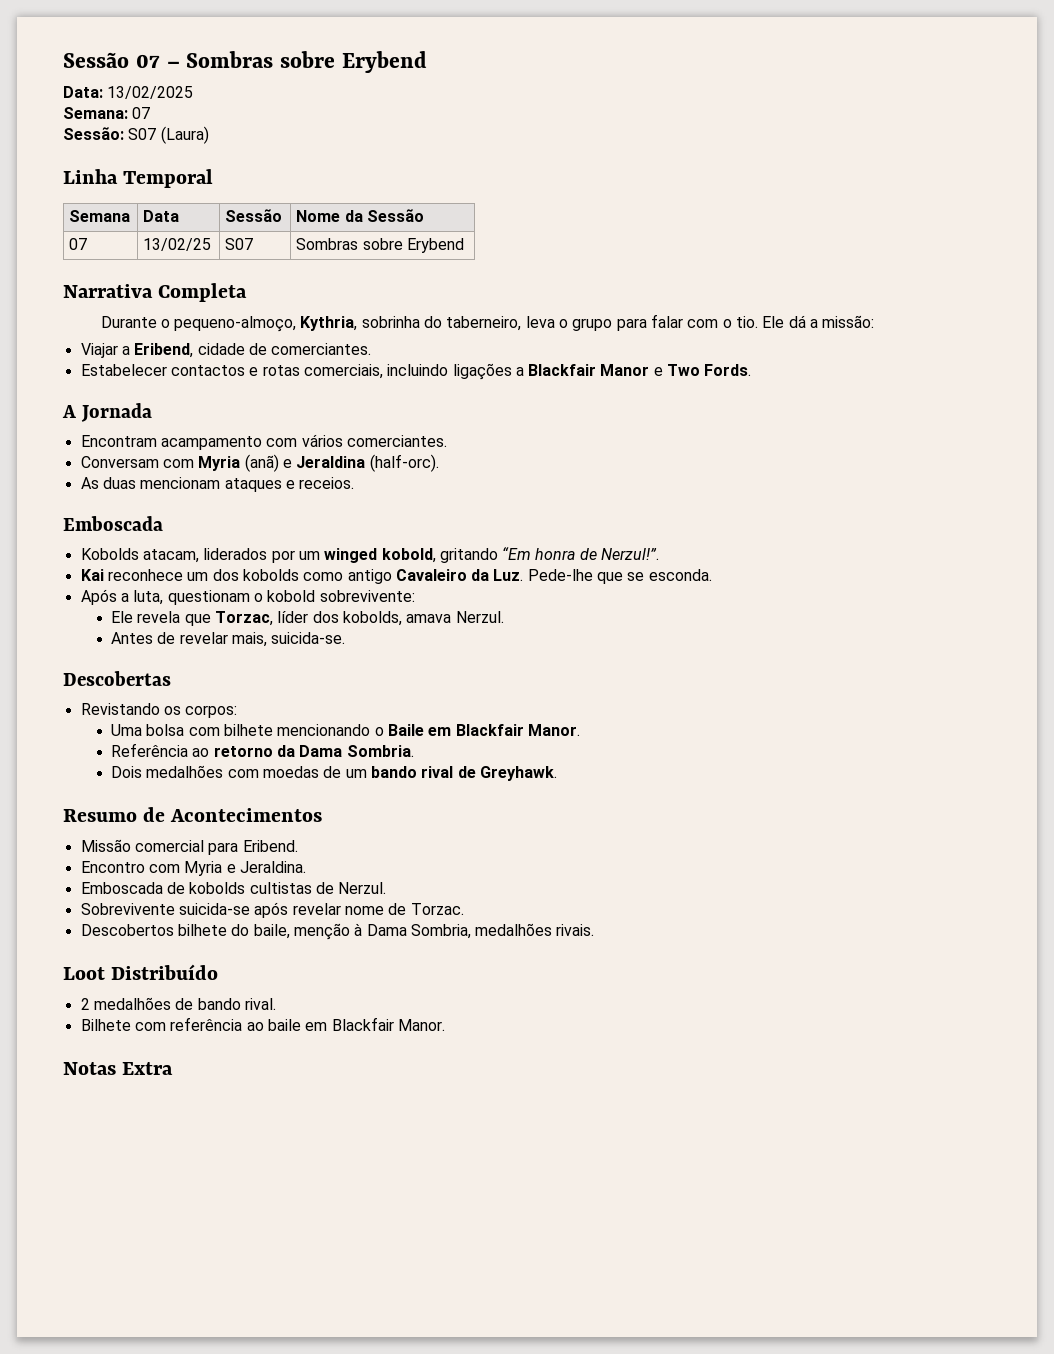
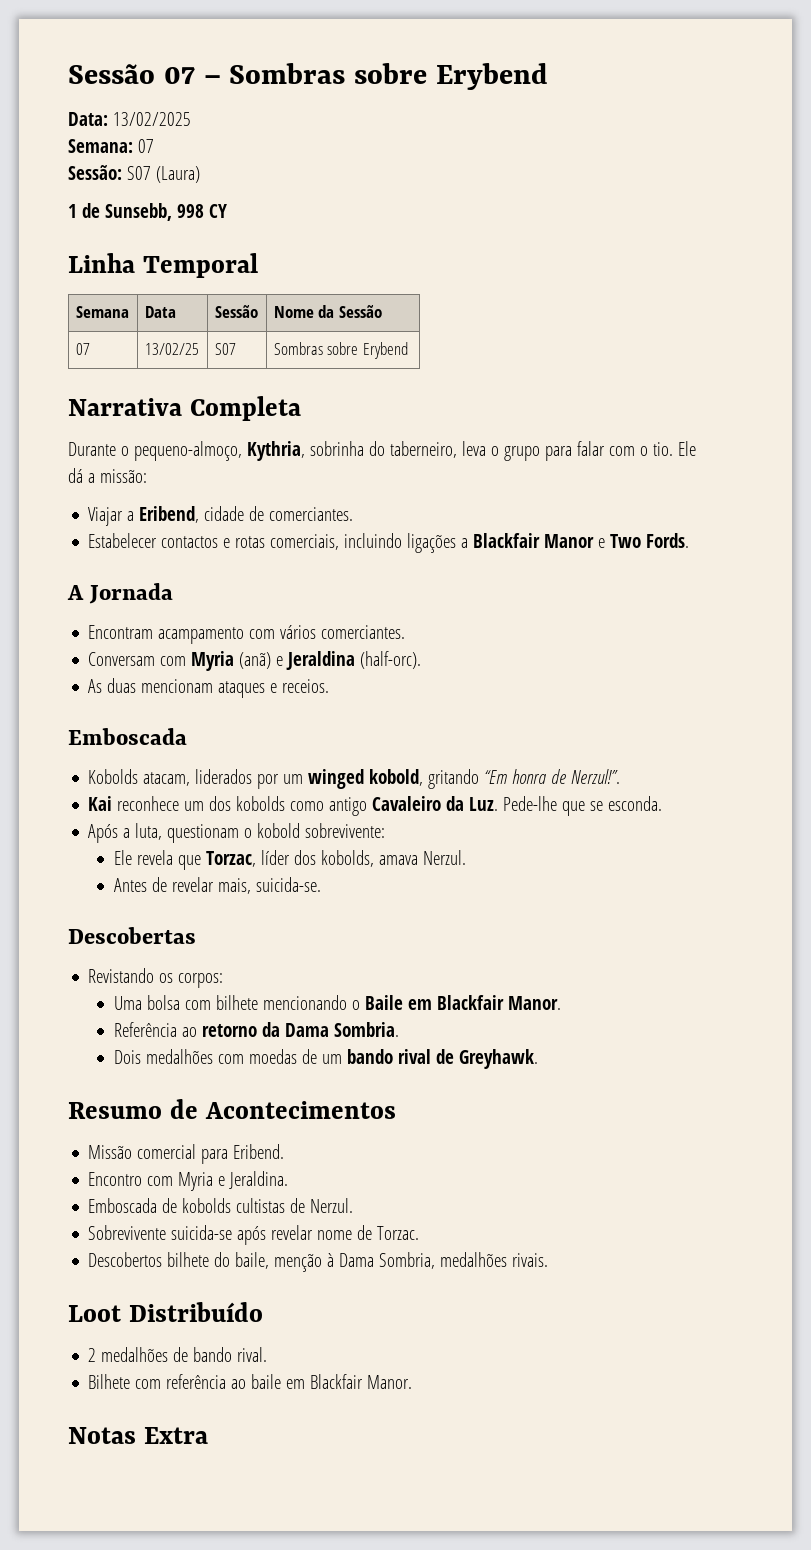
+ 1 de Sunsebb, 998 CY

